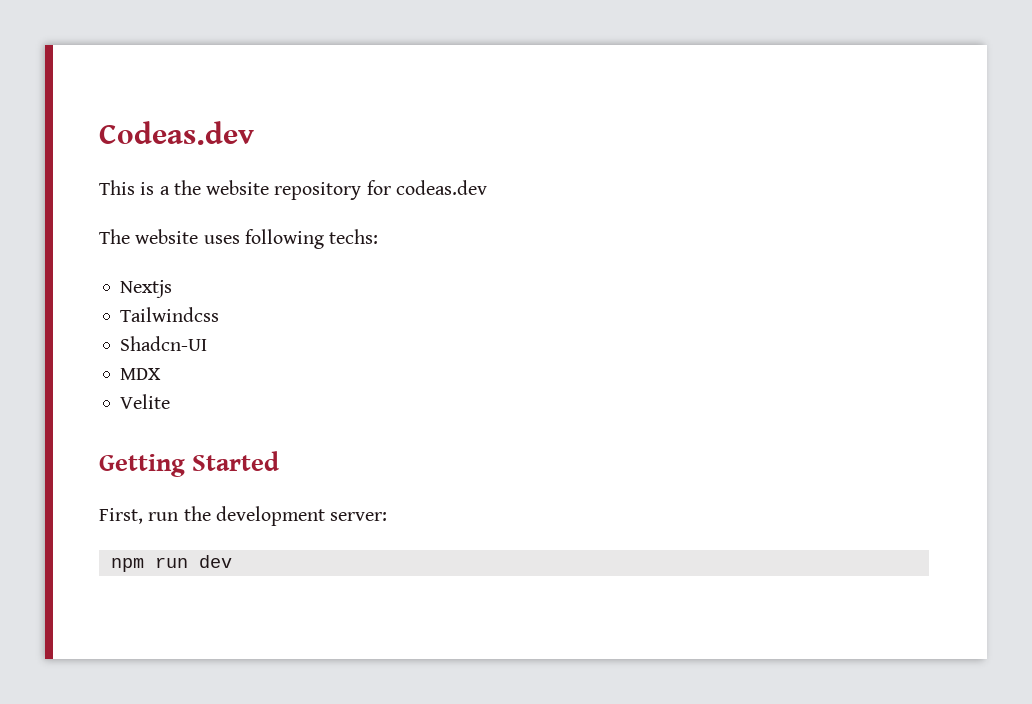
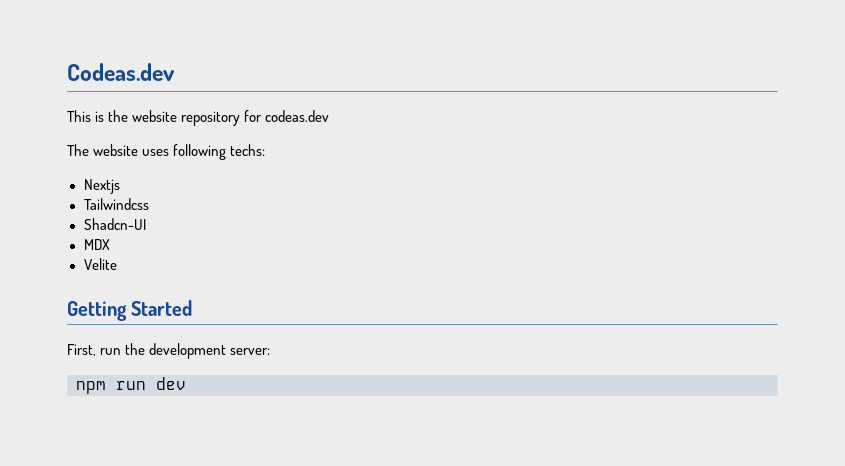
- This is a the website repository for codeas.dev
+ This is the website repository for codeas.dev

